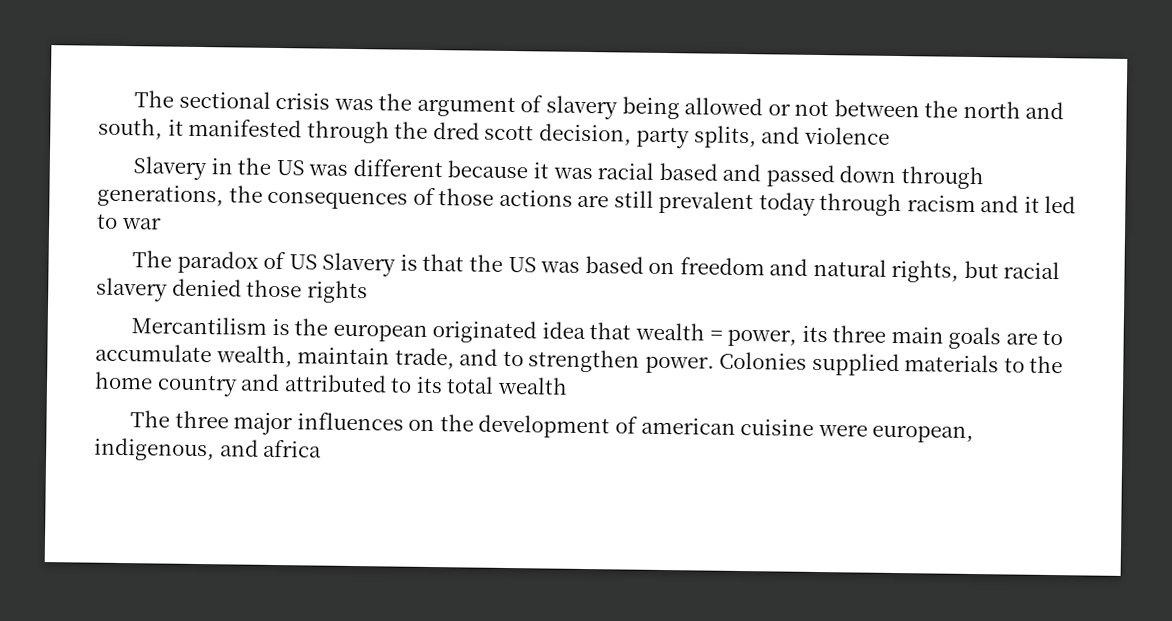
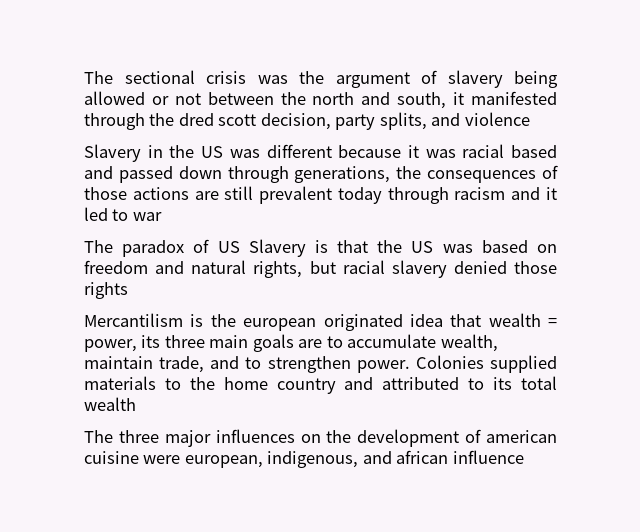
- The three major influences on the development of american cuisine were european, indigenous, and africa
+ The three major influences on the development of american cuisine were european, indigenous, and african influence

